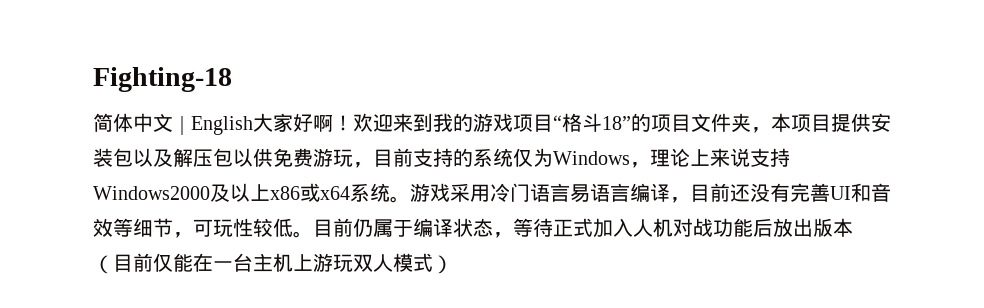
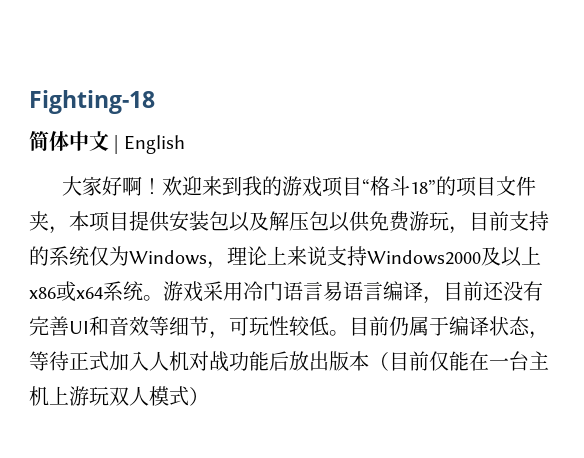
- 简体中文 | English大家好啊！
+ 简体中文 | English
+ 大家好啊！

